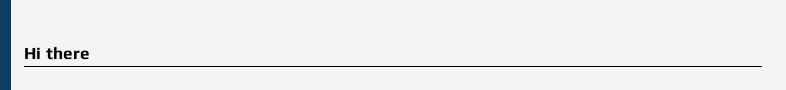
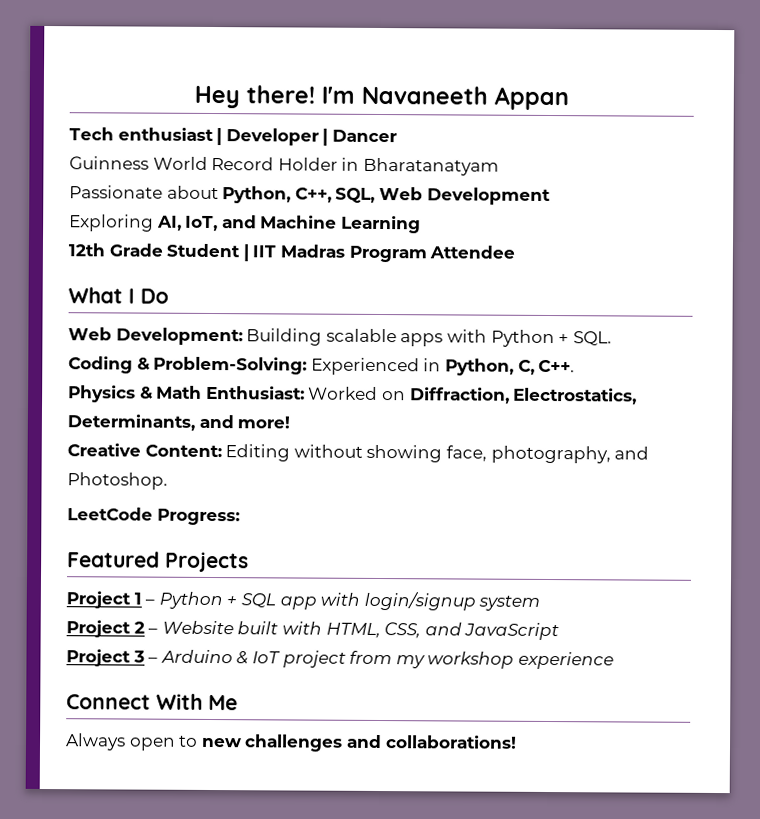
- Hi there
+ Hey there! I'm Navaneeth Appan
+ Tech enthusiast | Developer | Dancer
+ Guinness World Record Holder in Bharatanatyam
+ Passionate about Python, C++, SQL, Web Development
+ Exploring AI, IoT, and Machine Learning
+ 12th Grade Student | IIT Madras Program Attendee
+ What I Do
+ Web Development: Building scalable apps with Python + SQL.
+ Coding & Problem-Solving: Experienced in Python, C, C++.
+ Physics & Math Enthusiast: Worked on Diffraction, Electrostatics, Determinants, and more!
+ Creative Content: Editing without showing face, photography, and Photoshop.
+ LeetCode Progress:
+ Featured Projects
+ Project 1 – Python + SQL app with login/signup system
+ Project 2 – Website built with HTML, CSS, and JavaScript
+ Project 3 – Arduino & IoT project from my workshop experience
+ Connect With Me
+ Always open to new challenges and collaborations!

